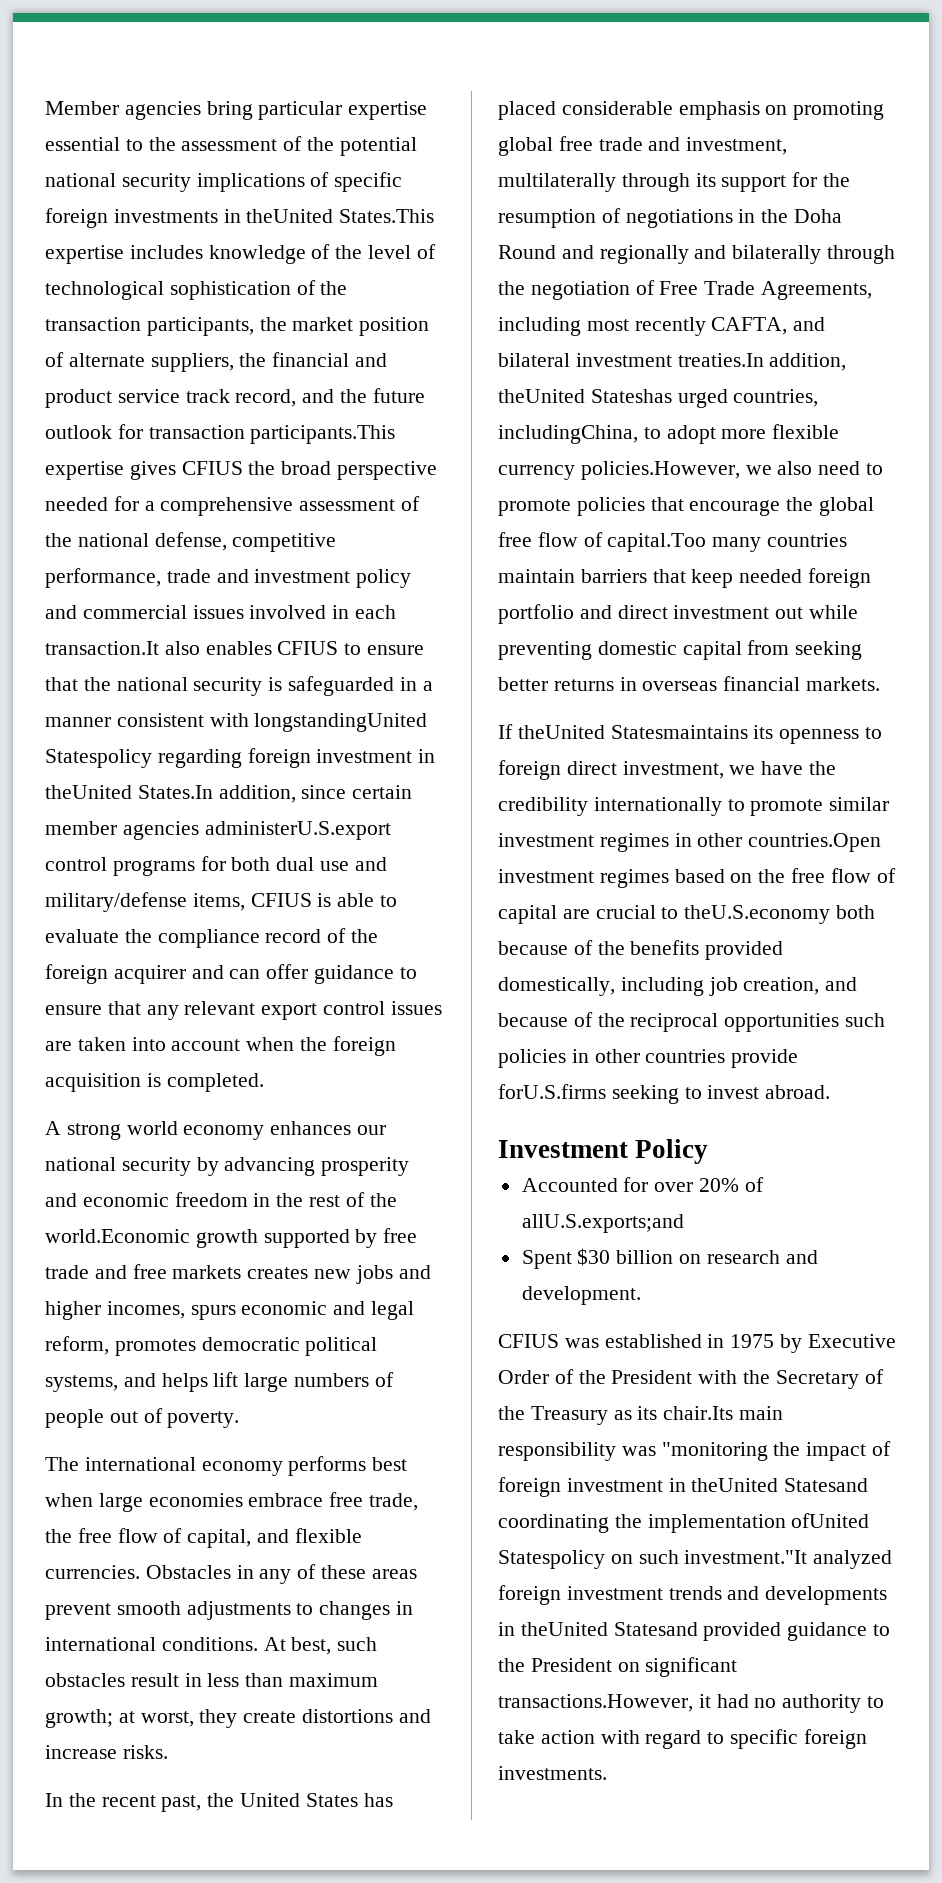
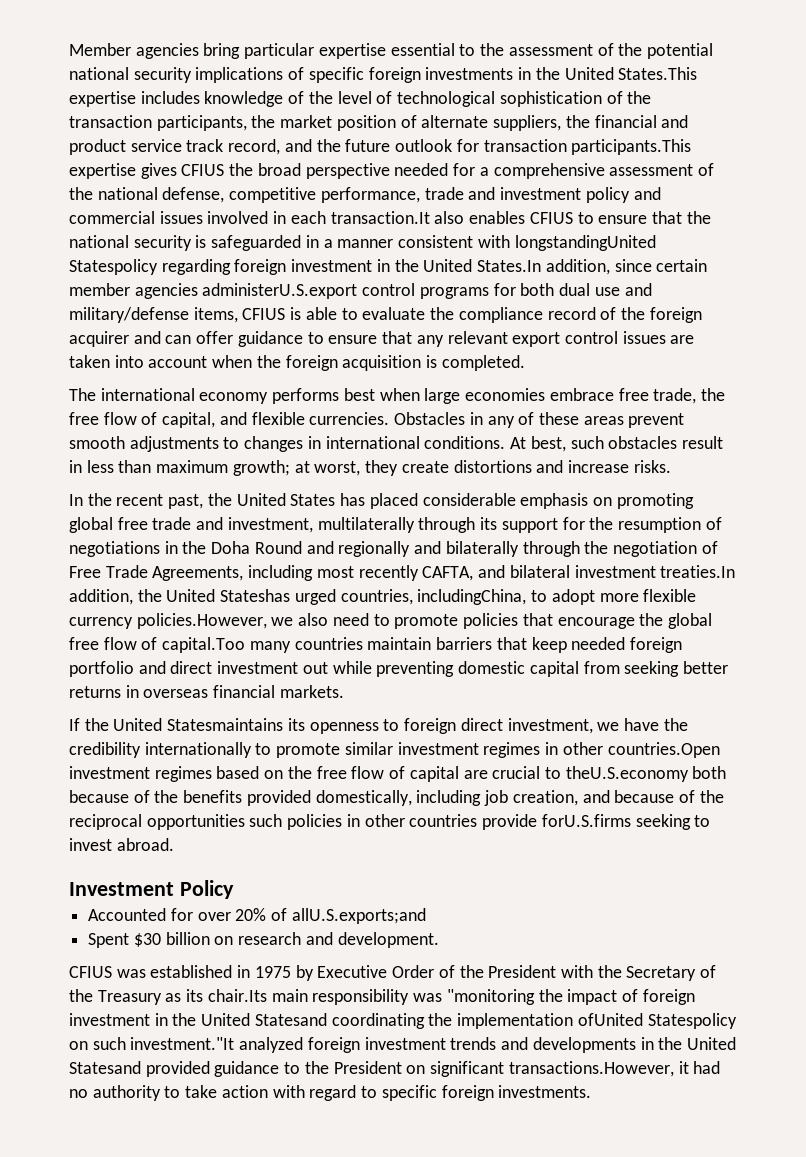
- Member agencies bring particular expertise essential to the assessment of the potential national security implications of specific foreign investments in theUnited States.This expertise includes knowledge of the level of technological sophistication of the transaction participants, the market position of alternate suppliers, the financial and product service track record, and the future outlook for transaction participants.This expertise gives CFIUS the broad perspective needed for a comprehensive assessment of the national defense, competitive performance, trade and investment policy and commercial issues involved in each transaction.It also enables CFIUS to ensure that the national security is safeguarded in a manner consistent with longstandingUnited Statespolicy regarding foreign investment in theUnited States.In addition, since certain member agencies administerU.S.export control programs for both dual use and military/defense items, CFIUS is able to evaluate the compliance record of the foreign acquirer and can offer guidance to ensure that any relevant export control issues are taken into account when the foreign acquisition is completed.
+ Member agencies bring particular expertise essential to the assessment of the potential national security implications of specific foreign investments in the United States.This expertise includes knowledge of the level of technological sophistication of the transaction participants, the market position of alternate suppliers, the financial and product service track record, and the future outlook for transaction participants.This expertise gives CFIUS the broad perspective needed for a comprehensive assessment of the national defense, competitive performance, trade and investment policy and commercial issues involved in each transaction.It also enables CFIUS to ensure that the national security is safeguarded in a manner consistent with longstandingUnited Statespolicy regarding foreign investment in the United States.In addition, since certain member agencies administerU.S.export control programs for both dual use and military/defense items, CFIUS is able to evaluate the compliance record of the foreign acquirer and can offer guidance to ensure that any relevant export control issues are taken into account when the foreign acquisition is completed.
- A strong world economy enhances our national security by advancing prosperity and economic freedom in the rest of the world.Economic growth supported by free trade and free markets creates new jobs and higher incomes, spurs economic and legal reform, promotes democratic political systems, and helps lift large numbers of people out of poverty.
- In the recent past, the United States has placed considerable emphasis on promoting global free trade and investment, multilaterally through its support for the resumption of negotiations in the Doha Round and regionally and bilaterally through the negotiation of Free Trade Agreements, including most recently CAFTA, and bilateral investment treaties.In addition, theUnited Stateshas urged countries, includingChina, to adopt more flexible currency policies.However, we also need to promote policies that encourage the global free flow of capital.Too many countries maintain barriers that keep needed foreign portfolio and direct investment out while preventing domestic capital from seeking better returns in overseas financial markets.
+ In the recent past, the United States has placed considerable emphasis on promoting global free trade and investment, multilaterally through its support for the resumption of negotiations in the Doha Round and regionally and bilaterally through the negotiation of Free Trade Agreements, including most recently CAFTA, and bilateral investment treaties.In addition, the United Stateshas urged countries, includingChina, to adopt more flexible currency policies.However, we also need to promote policies that encourage the global free flow of capital.Too many countries maintain barriers that keep needed foreign portfolio and direct investment out while preventing domestic capital from seeking better returns in overseas financial markets.
- If theUnited Statesmaintains its openness to foreign direct investment, we have the credibility internationally to promote similar investment regimes in other countries.Open investment regimes based on the free flow of capital are crucial to theU.S.economy both because of the benefits provided domestically, including job creation, and because of the reciprocal opportunities such policies in other countries provide forU.S.firms seeking to invest abroad.
+ If the United Statesmaintains its openness to foreign direct investment, we have the credibility internationally to promote similar investment regimes in other countries.Open investment regimes based on the free flow of capital are crucial to theU.S.economy both because of the benefits provided domestically, including job creation, and because of the reciprocal opportunities such policies in other countries provide forU.S.firms seeking to invest abroad.
- CFIUS was established in 1975 by Executive Order of the President with the Secretary of the Treasury as its chair.Its main responsibility was "monitoring the impact of foreign investment in theUnited Statesand coordinating the implementation ofUnited Statespolicy on such investment."It analyzed foreign investment trends and developments in theUnited Statesand provided guidance to the President on significant transactions.However, it had no authority to take action with regard to specific foreign investments.
+ CFIUS was established in 1975 by Executive Order of the President with the Secretary of the Treasury as its chair.Its main responsibility was "monitoring the impact of foreign investment in the United Statesand coordinating the implementation ofUnited Statespolicy on such investment."It analyzed foreign investment trends and developments in the United Statesand provided guidance to the President on significant transactions.However, it had no authority to take action with regard to specific foreign investments.

